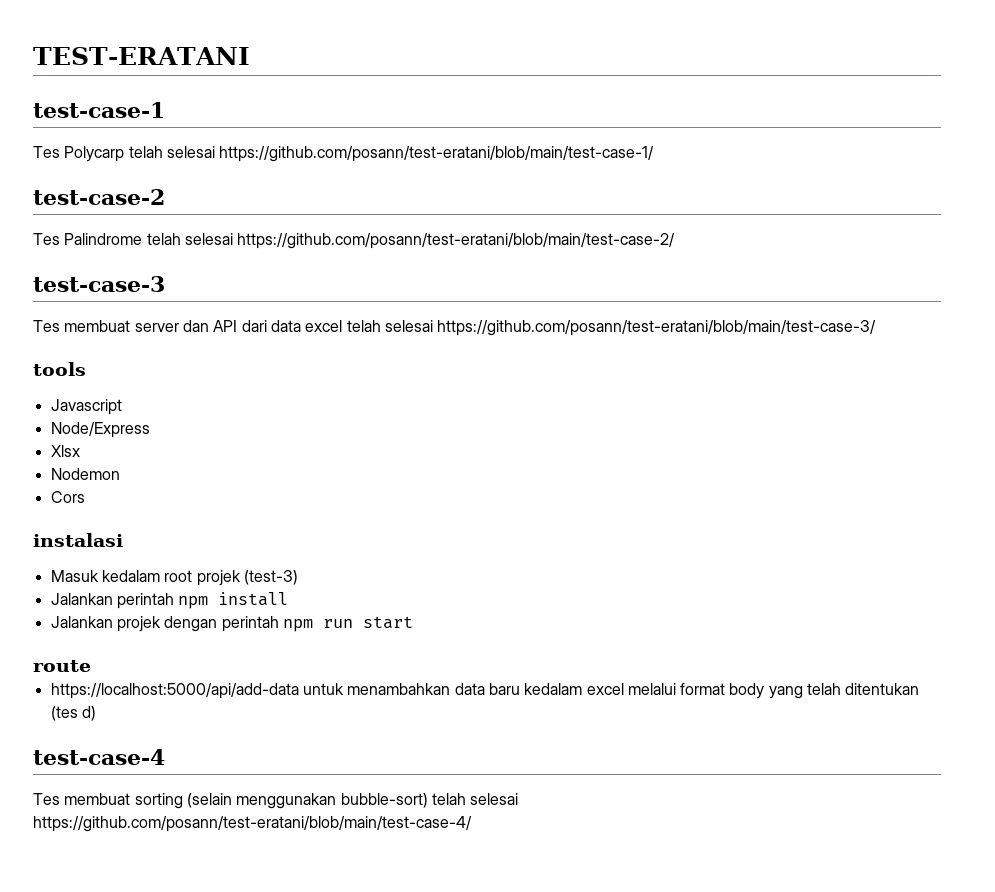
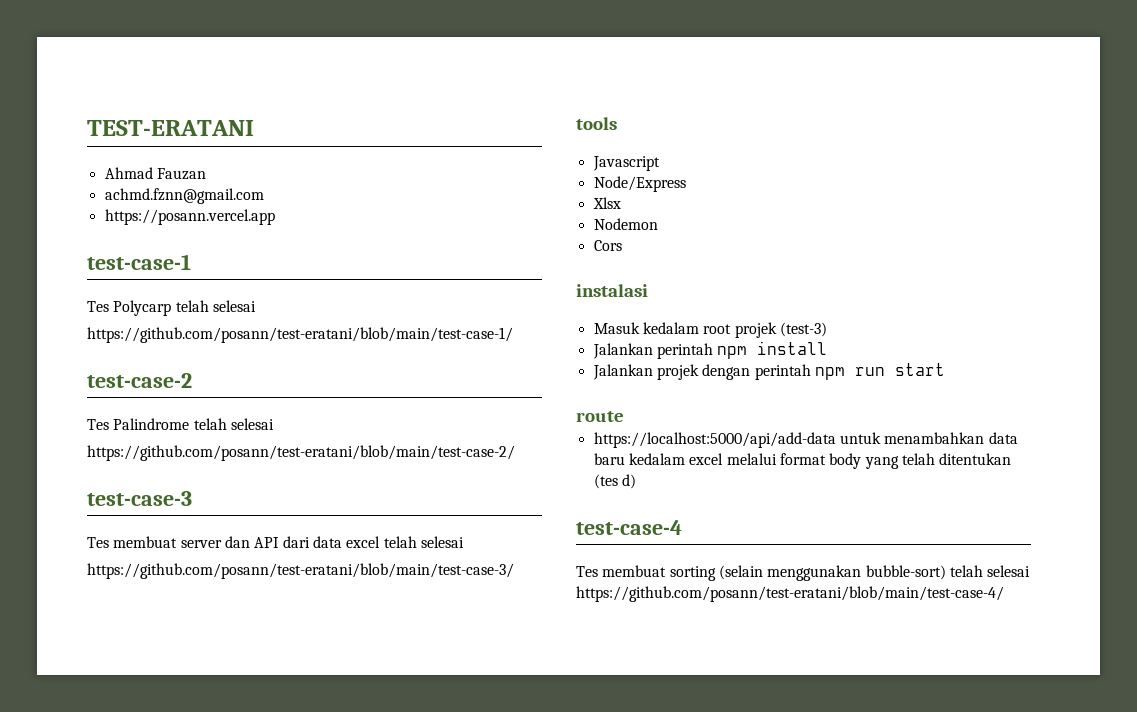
+ Ahmad Fauzan
+ achmd.fznn@gmail.com
+ https://posann.vercel.app
- Tes Polycarp telah selesai https://github.com/posann/test-eratani/blob/main/test-case-1/
+ Tes Polycarp telah selesai
+ https://github.com/posann/test-eratani/blob/main/test-case-1/
- Tes Palindrome telah selesai https://github.com/posann/test-eratani/blob/main/test-case-2/
+ Tes Palindrome telah selesai
+ https://github.com/posann/test-eratani/blob/main/test-case-2/
- Tes membuat server dan API dari data excel telah selesai https://github.com/posann/test-eratani/blob/main/test-case-3/
+ Tes membuat server dan API dari data excel telah selesai
+ https://github.com/posann/test-eratani/blob/main/test-case-3/

